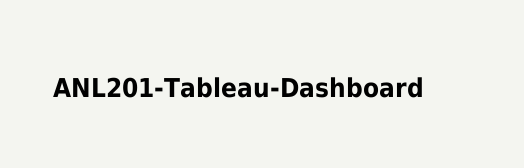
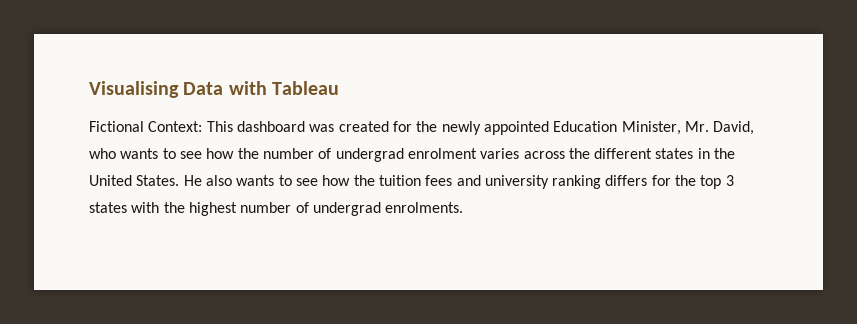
- ANL201-Tableau-Dashboard
+ Visualising Data with Tableau
+ Fictional Context: This dashboard was created for the newly appointed Education Minister, Mr. David, who wants to see how the number of undergrad enrolment varies across the different states in the United States. He also wants to see how the tuition fees and university ranking differs for the top 3 states with the highest number of undergrad enrolments.

